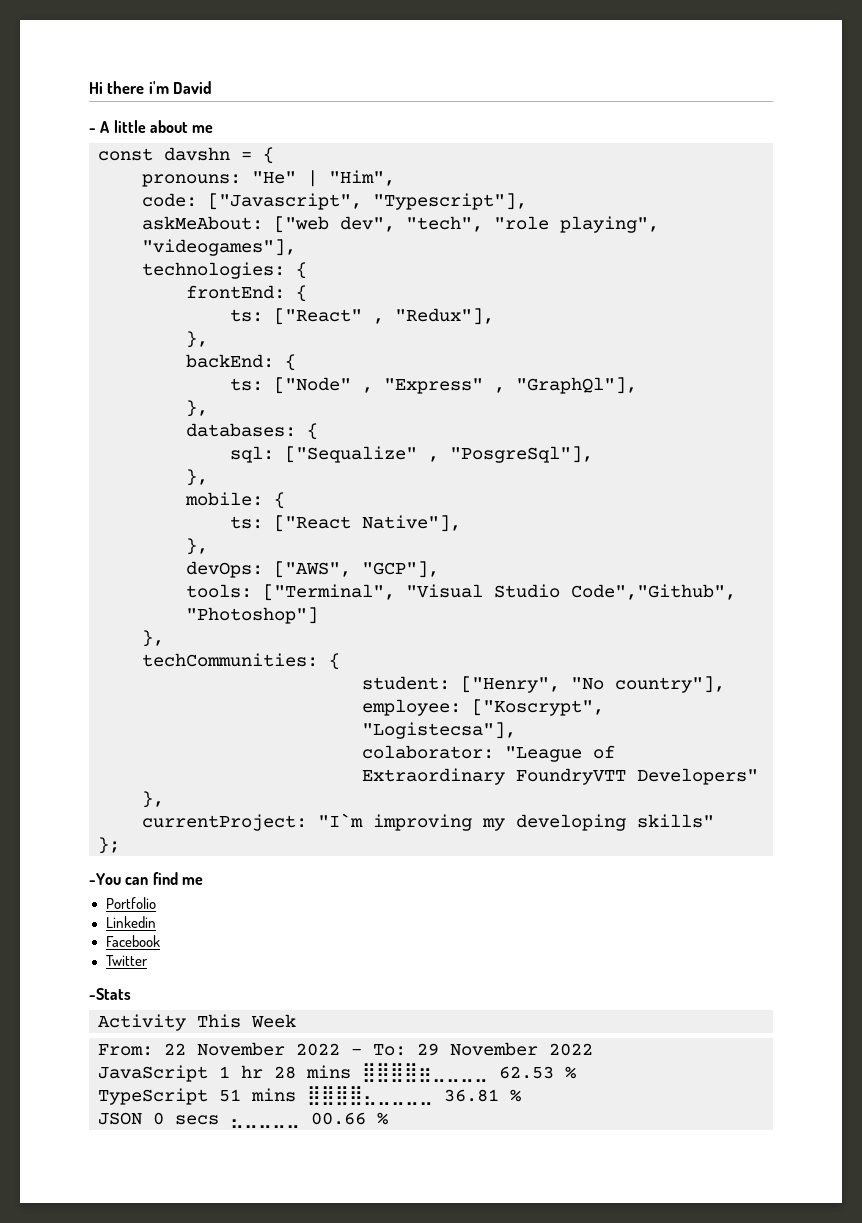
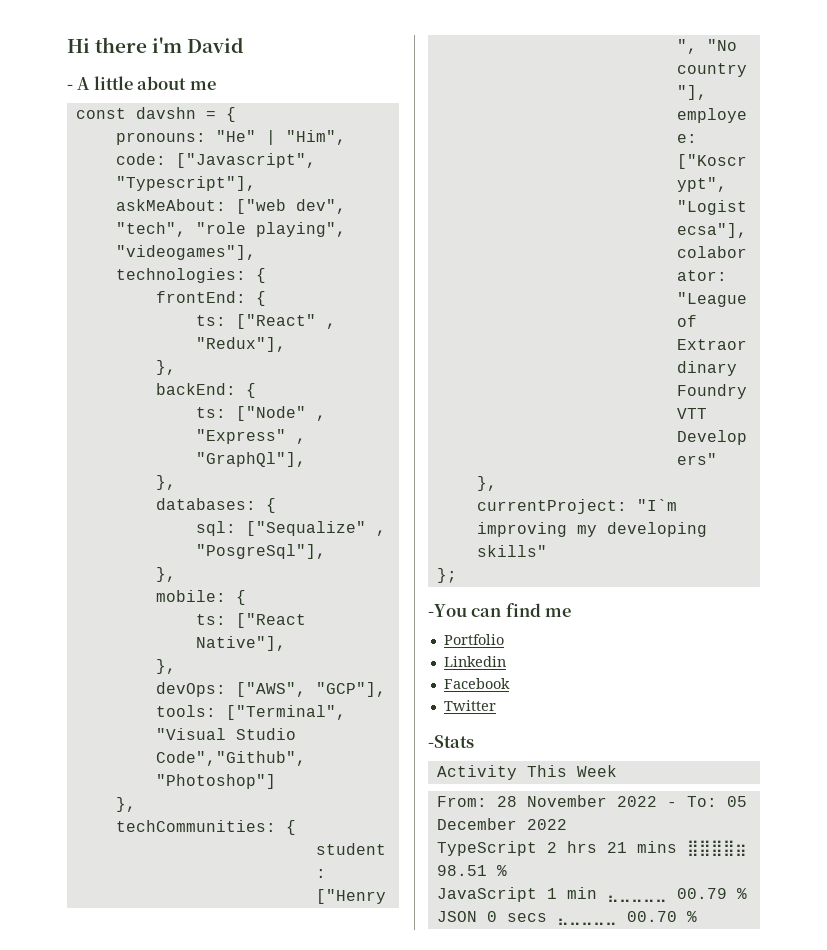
- From: 22 November 2022 - To: 29 November 2022
+ From: 28 November 2022 - To: 05 December 2022
- JavaScript 1 hr 28 mins ⣿⣿⣿⣿⣶⣀⣀⣀⣀ 62.53 %
- TypeScript 51 mins ⣿⣿⣿⣿⣄⣀⣀⣀⣀ 36.81 %
+ TypeScript 2 hrs 21 mins ⣿⣿⣿⣿⣶ 98.51 %
+ JavaScript 1 min ⣄⣀⣀⣀⣀ 00.79 %
- JSON 0 secs ⣄⣀⣀⣀⣀ 00.66 %
+ JSON 0 secs ⣄⣀⣀⣀⣀ 00.70 %

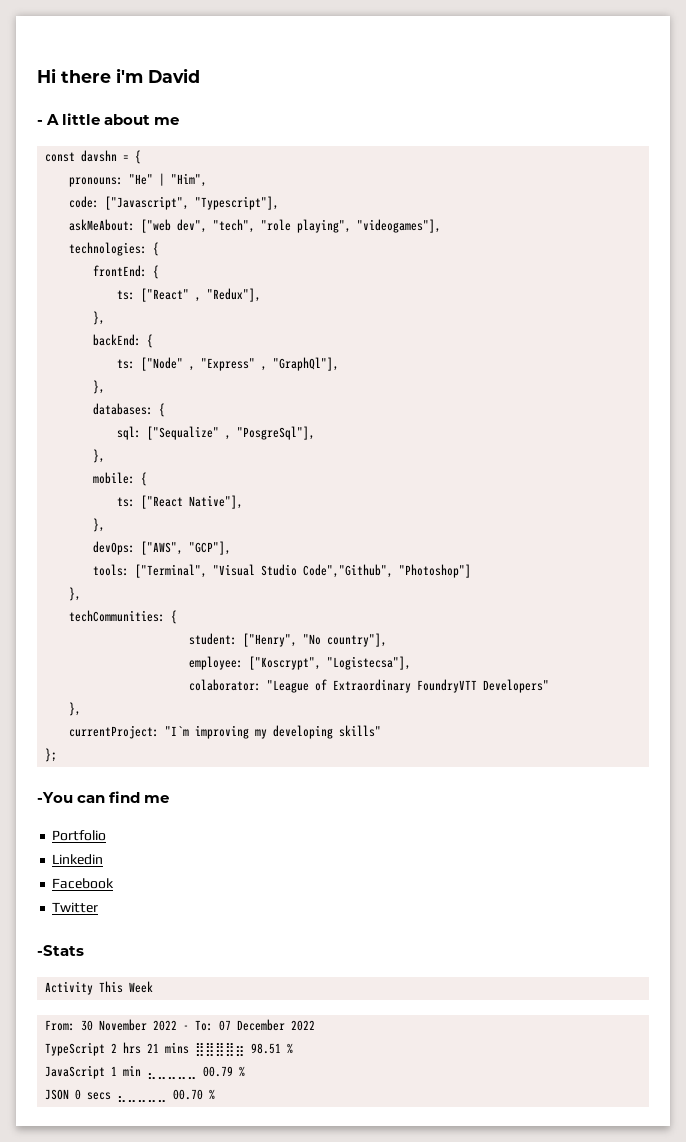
- From: 28 November 2022 - To: 05 December 2022
+ From: 30 November 2022 - To: 07 December 2022

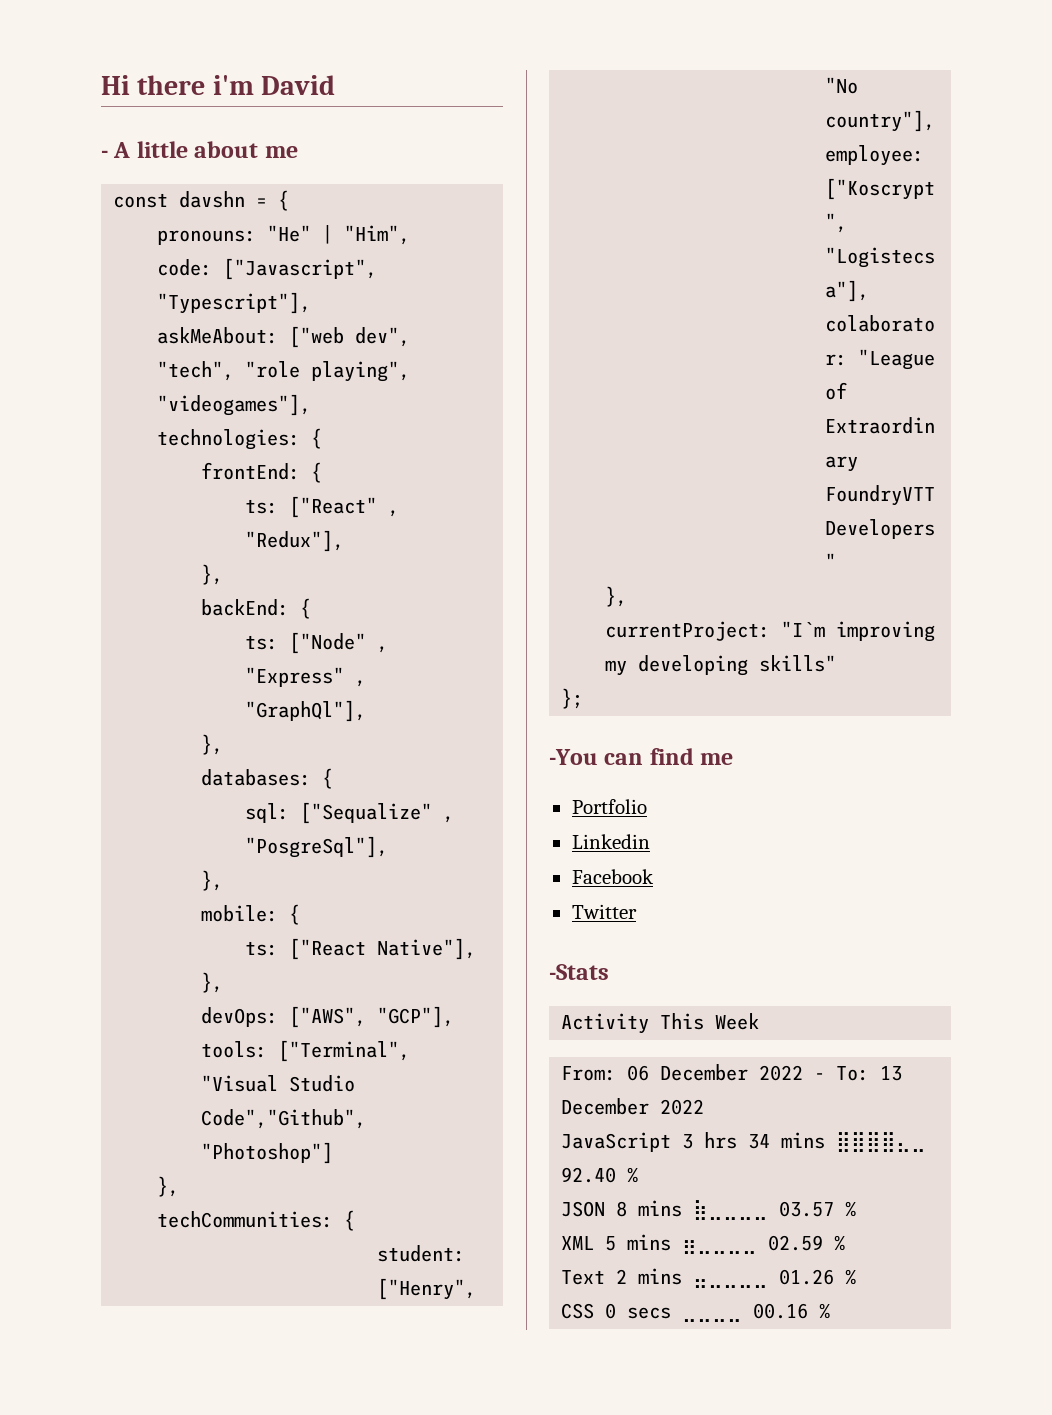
- From: 30 November 2022 - To: 07 December 2022
+ From: 06 December 2022 - To: 13 December 2022
- TypeScript 2 hrs 21 mins ⣿⣿⣿⣿⣶ 98.51 %
- JavaScript 1 min ⣄⣀⣀⣀⣀ 00.79 %
- JSON 0 secs ⣄⣀⣀⣀⣀ 00.70 %
+ JavaScript 3 hrs 34 mins ⣿⣿⣿⣿⣄⣀ 92.40 %
+ JSON 8 mins ⣷⣀⣀⣀⣀ 03.57 %
+ XML 5 mins ⣶⣀⣀⣀⣀ 02.59 %
+ Text 2 mins ⣤⣀⣀⣀⣀ 01.26 %
+ CSS 0 secs ⣀⣀⣀⣀ 00.16 %

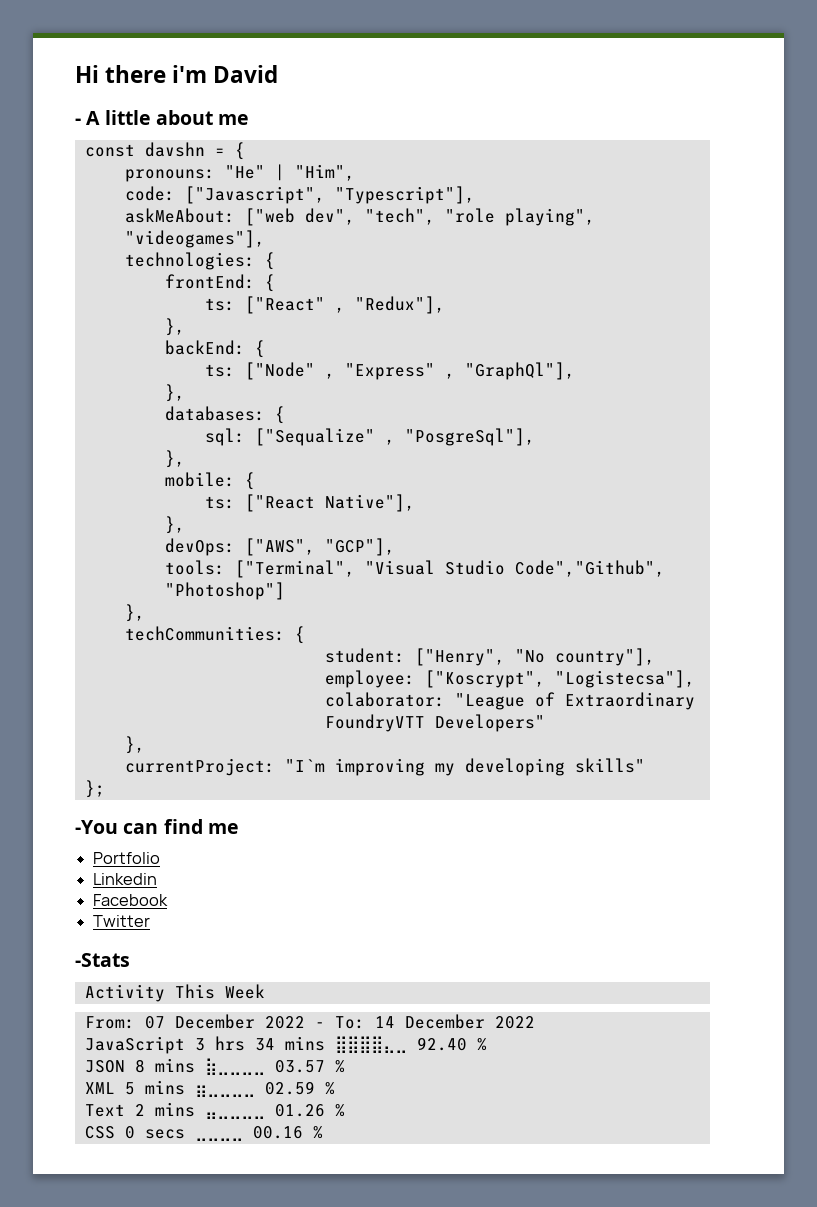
- From: 06 December 2022 - To: 13 December 2022
+ From: 07 December 2022 - To: 14 December 2022

